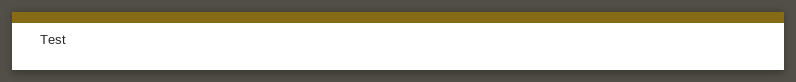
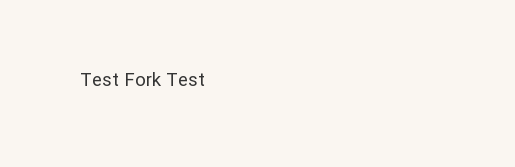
- Test
+ Test Fork Test

